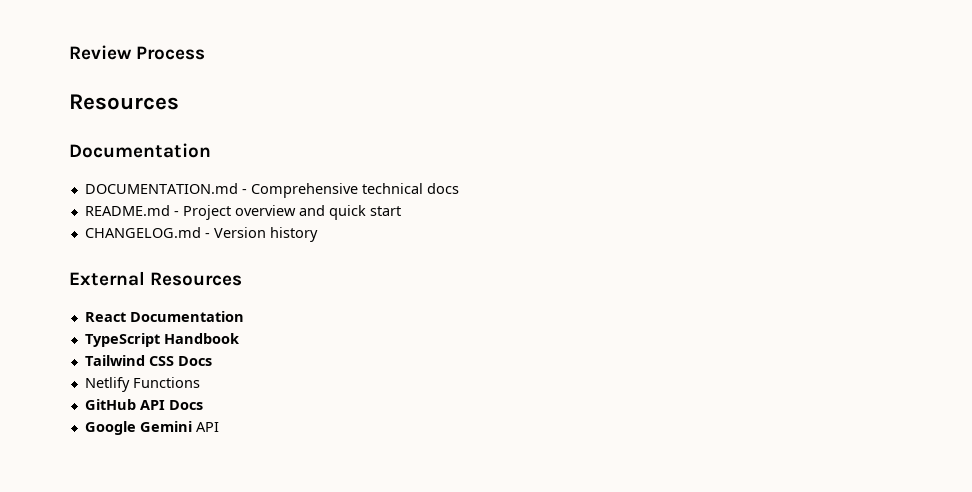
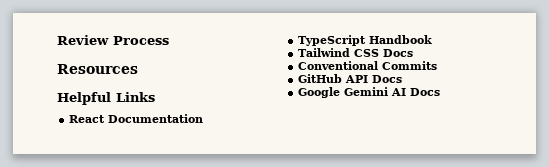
  Review Process
  Resources
- Documentation
- DOCUMENTATION.md - Comprehensive technical docs
- README.md - Project overview and quick start
- CHANGELOG.md - Version history
- External Resources
+ Helpful Links
- Netlify Functions
+ Conventional Commits
- Google Gemini API
+ Google Gemini AI Docs

